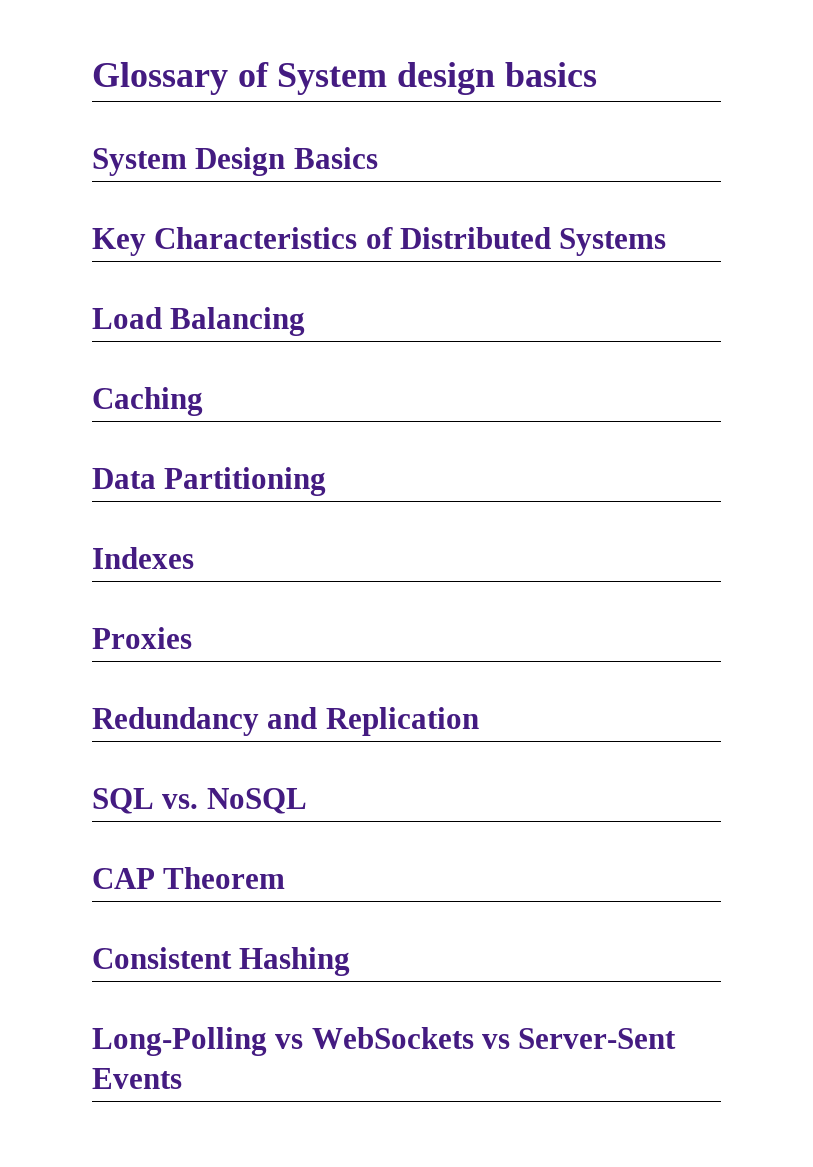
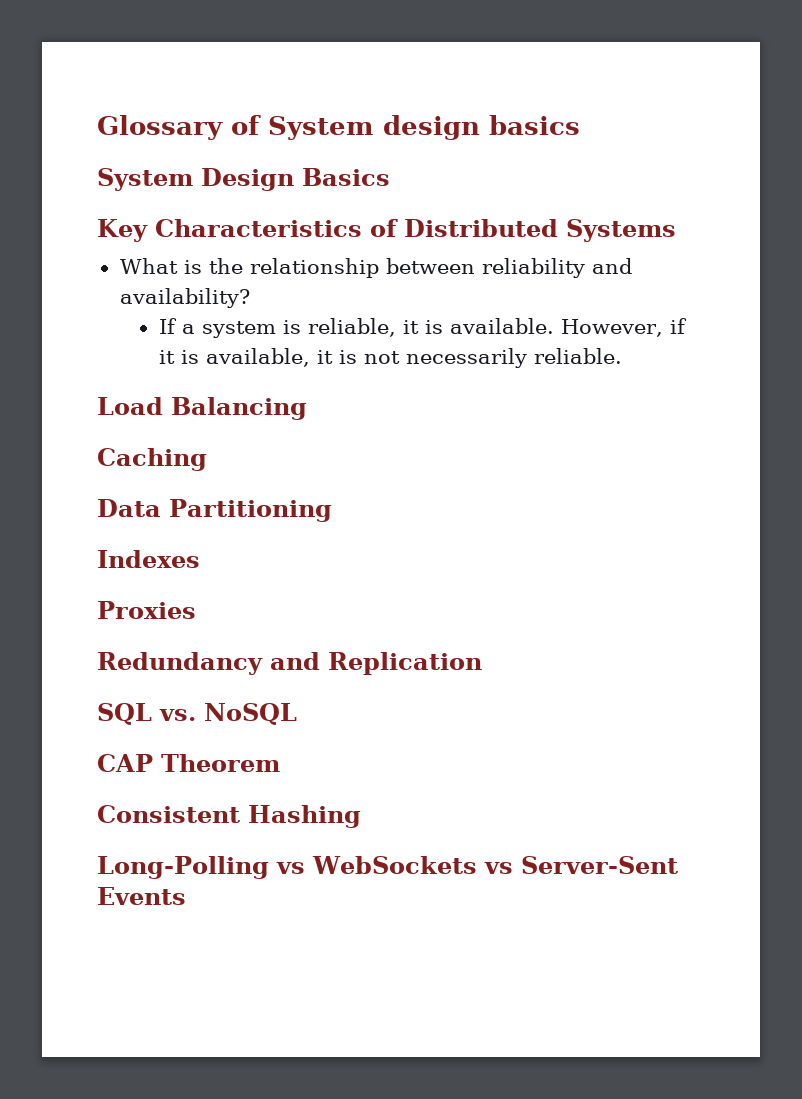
+ What is the relationship between reliability and availability?
+ If a system is reliable, it is available. However, if it is available, it is not necessarily reliable.

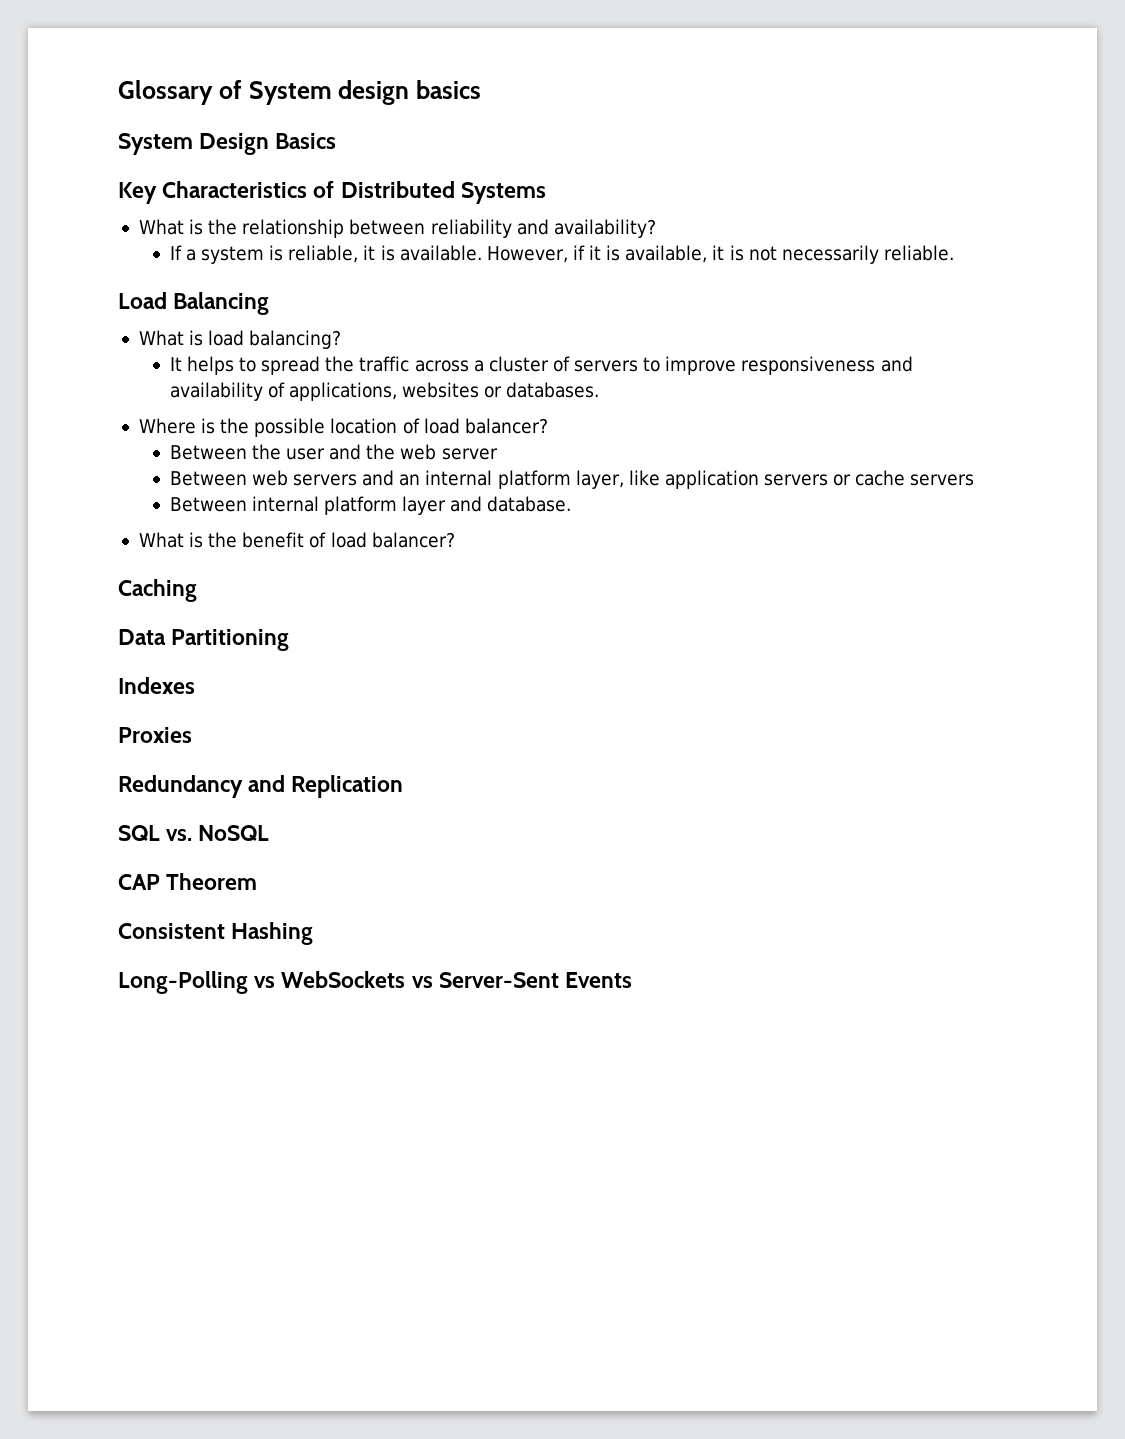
+ What is load balancing?
+ It helps to spread the traffic across a cluster of servers to improve responsiveness and availability of applications, websites or databases.
+ Where is the possible location of load balancer?
+ Between the user and the web server
+ Between web servers and an internal platform layer, like application servers or cache servers
+ Between internal platform layer and database.
+ What is the benefit of load balancer?

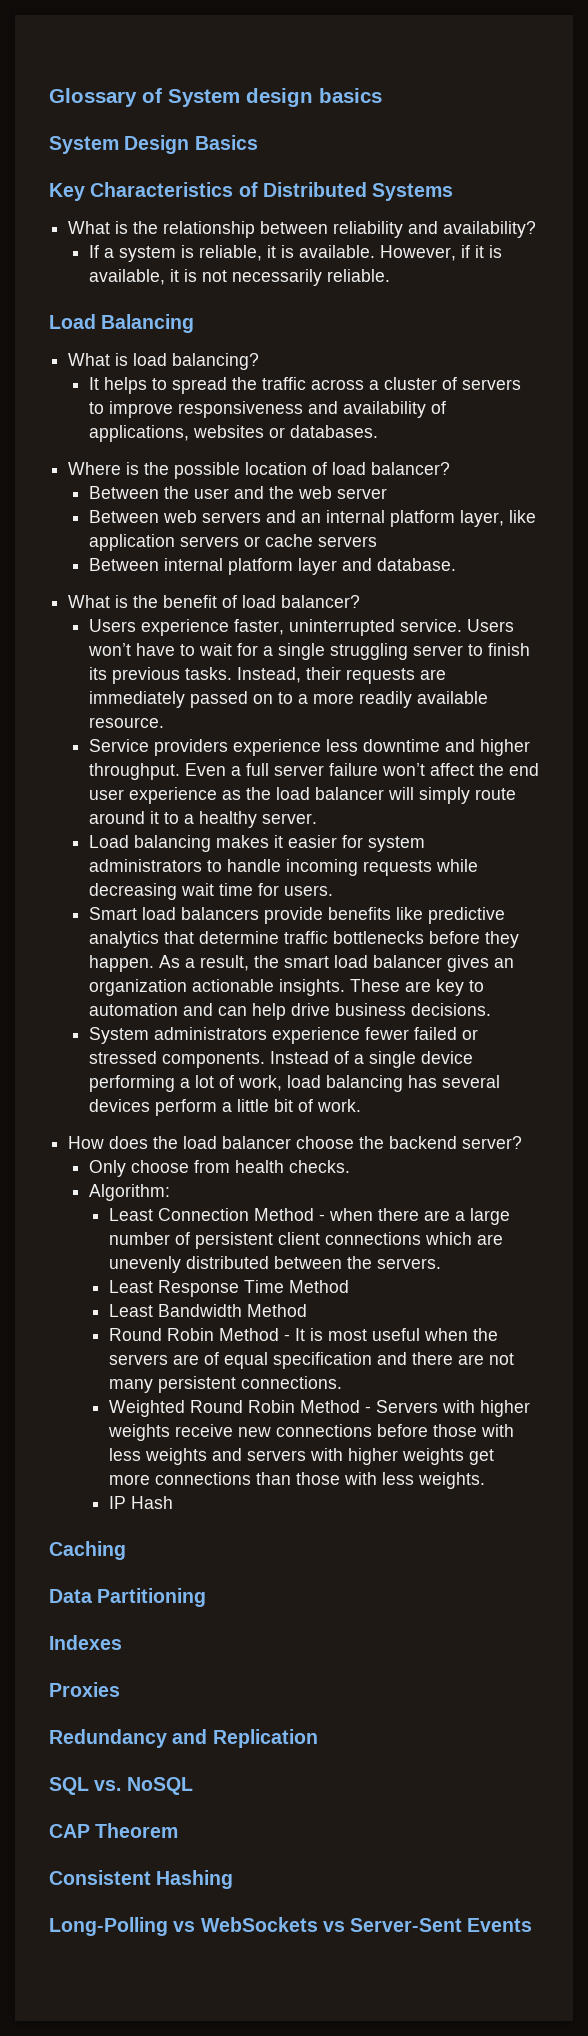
+ Users experience faster, uninterrupted service. Users won’t have to wait for a single struggling server to finish its previous tasks. Instead, their requests are immediately passed on to a more readily available resource.
+ Service providers experience less downtime and higher throughput. Even a full server failure won’t affect the end user experience as the load balancer will simply route around it to a healthy server.
+ Load balancing makes it easier for system administrators to handle incoming requests while decreasing wait time for users.
+ Smart load balancers provide benefits like predictive analytics that determine traffic bottlenecks before they happen. As a result, the smart load balancer gives an organization actionable insights. These are key to automation and can help drive business decisions.
+ System administrators experience fewer failed or stressed components. Instead of a single device performing a lot of work, load balancing has several devices perform a little bit of work.
+ How does the load balancer choose the backend server?
+ Only choose from health checks.
+ Algorithm:
+ Least Connection Method - when there are a large number of persistent client connections which are unevenly distributed between the servers.
+ Least Response Time Method
+ Least Bandwidth Method
+ Round Robin Method - It is most useful when the servers are of equal specification and there are not many persistent connections.
+ Weighted Round Robin Method - Servers with higher weights receive new connections before those with less weights and servers with higher weights get more connections than those with less weights.
+ IP Hash

